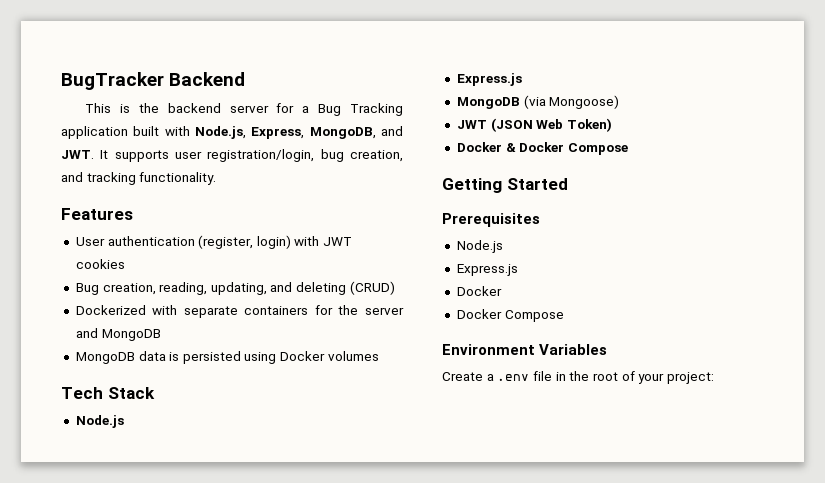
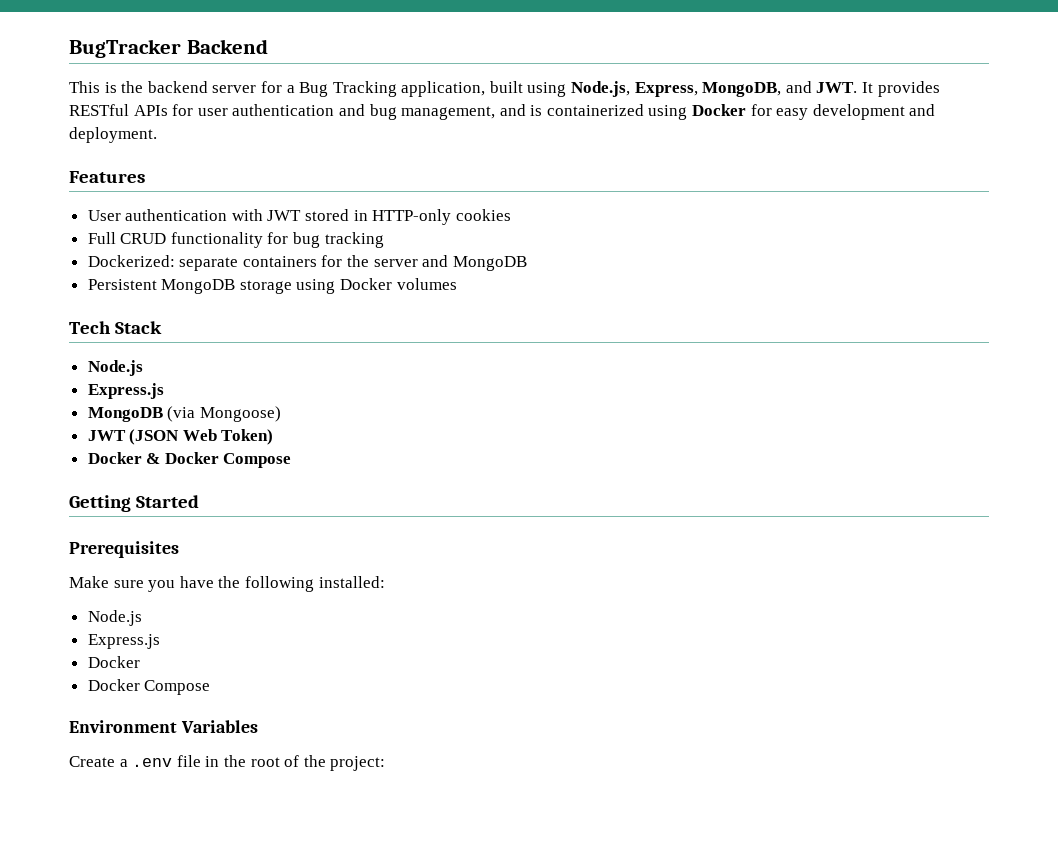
- This is the backend server for a Bug Tracking application built with Node.js, Express, MongoDB, and JWT. It supports user registration/login, bug creation, and tracking functionality.
+ This is the backend server for a Bug Tracking application, built using Node.js, Express, MongoDB, and JWT. It provides RESTful APIs for user authentication and bug management, and is containerized using Docker for easy development and deployment.
  Features
- User authentication (register, login) with JWT cookies
- Bug creation, reading, updating, and deleting (CRUD)
- Dockerized with separate containers for the server and MongoDB
+ User authentication with JWT stored in HTTP-only cookies
+ Full CRUD functionality for bug tracking
+ Dockerized: separate containers for the server and MongoDB
- MongoDB data is persisted using Docker volumes
+ Persistent MongoDB storage using Docker volumes
+ Make sure you have the following installed:
- Create a .env file in the root of your project:
+ Create a .env file in the root of the project:

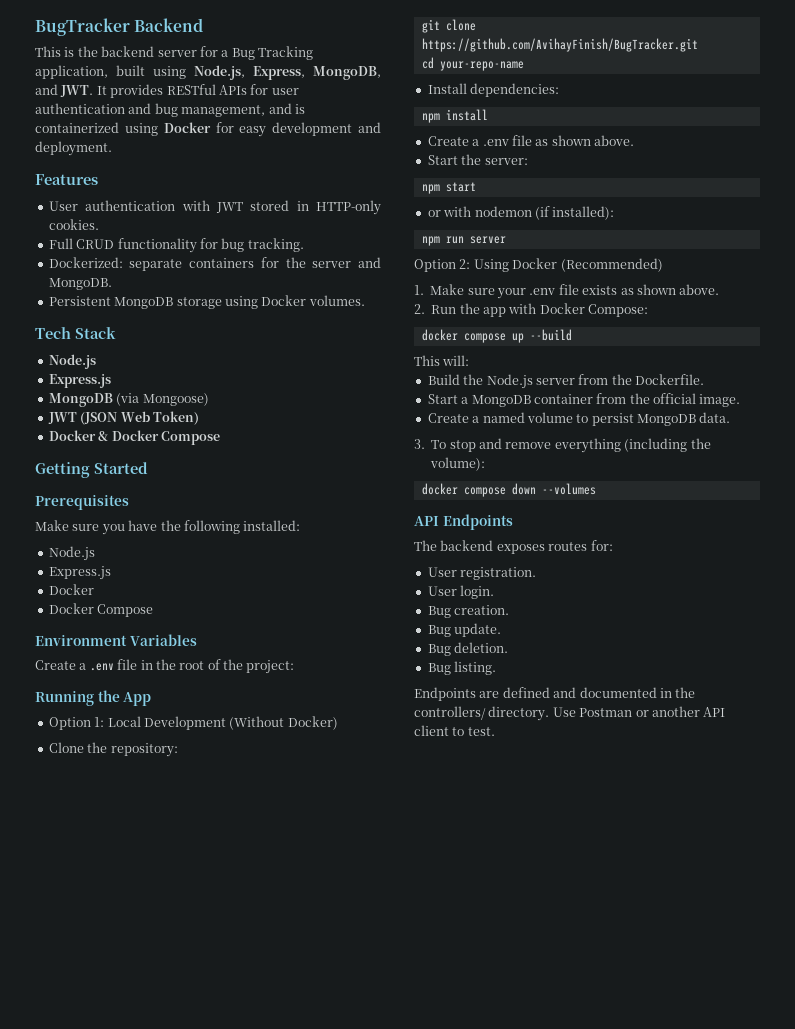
- User authentication with JWT stored in HTTP-only cookies
+ User authentication with JWT stored in HTTP-only cookies.
- Full CRUD functionality for bug tracking
+ Full CRUD functionality for bug tracking.
- Dockerized: separate containers for the server and MongoDB
+ Dockerized: separate containers for the server and MongoDB.
- Persistent MongoDB storage using Docker volumes
+ Persistent MongoDB storage using Docker volumes.
+ Running the App
+ Option 1: Local Development (Without Docker)
+ Clone the repository:
+ git clone https://github.com/AvihayFinish/BugTracker.git
+ cd your-repo-name
+ Install dependencies:
+ npm install
+ Create a .env file as shown above.
+ Start the server:
+ npm start
+ or with nodemon (if installed):
+ npm run server
+ Option 2: Using Docker (Recommended)
+ 1. Make sure your .env file exists as shown above.
+ 2. Run the app with Docker Compose:
+ docker compose up --build
+ This will:
+ Build the Node.js server from the Dockerfile.
+ Start a MongoDB container from the official image.
+ Create a named volume to persist MongoDB data.
+ 3. To stop and remove everything (including the volume):
+ docker compose down --volumes
+ API Endpoints
+ The backend exposes routes for:
+ User registration.
+ User login.
+ Bug creation.
+ Bug update.
+ Bug deletion.
+ Bug listing.
+ Endpoints are defined and documented in the controllers/ directory. Use Postman or another API client to test.

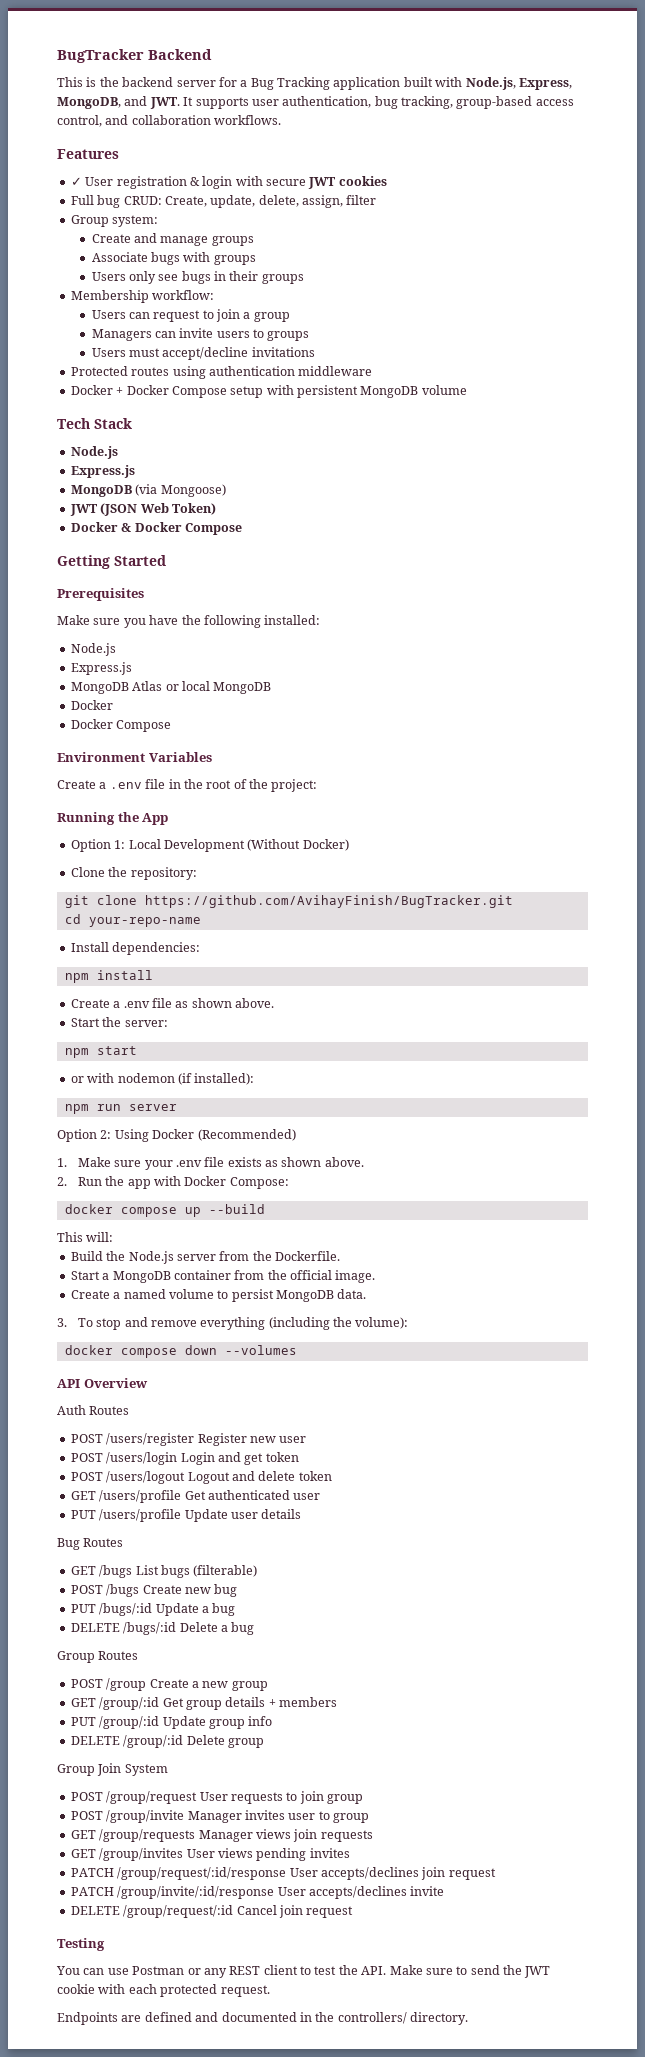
- This is the backend server for a Bug Tracking application, built using Node.js, Express, MongoDB, and JWT. It provides RESTful APIs for user authentication and bug management, and is containerized using Docker for easy development and deployment.
+ This is the backend server for a Bug Tracking application built with Node.js, Express, MongoDB, and JWT. It supports user authentication, bug tracking, group-based access control, and collaboration workflows.
  Features
- User authentication with JWT stored in HTTP-only cookies.
- Full CRUD functionality for bug tracking.
- Dockerized: separate containers for the server and MongoDB.
- Persistent MongoDB storage using Docker volumes.
+ ✓ User registration & login with secure JWT cookies
+ Full bug CRUD: Create, update, delete, assign, filter
+ Group system:
+ Create and manage groups
+ Associate bugs with groups
+ Users only see bugs in their groups
+ Membership workflow:
+ Users can request to join a group
+ Managers can invite users to groups
+ Users must accept/decline invitations
+ Protected routes using authentication middleware
+ Docker + Docker Compose setup with persistent MongoDB volume
+ MongoDB Atlas or local MongoDB
- API Endpoints
- The backend exposes routes for:
- User registration.
- User login.
- Bug creation.
- Bug update.
- Bug deletion.
- Bug listing.
+ API Overview
+ Auth Routes
+ POST /users/register Register new user
+ POST /users/login Login and get token
+ POST /users/logout Logout and delete token
+ GET /users/profile Get authenticated user
+ PUT /users/profile Update user details
+ Bug Routes
+ GET /bugs List bugs (filterable)
+ POST /bugs Create new bug
+ PUT /bugs/:id Update a bug
+ DELETE /bugs/:id Delete a bug
+ Group Routes
+ POST /group Create a new group
+ GET /group/:id Get group details + members
+ PUT /group/:id Update group info
+ DELETE /group/:id Delete group
+ Group Join System
+ POST /group/request User requests to join group
+ POST /group/invite Manager invites user to group
+ GET /group/requests Manager views join requests
+ GET /group/invites User views pending invites
+ PATCH /group/request/:id/response User accepts/declines join request
+ PATCH /group/invite/:id/response User accepts/declines invite
+ DELETE /group/request/:id Cancel join request
+ Testing
+ You can use Postman or any REST client to test the API. Make sure to send the JWT cookie with each protected request.
- Use Postman or another API client to test.

